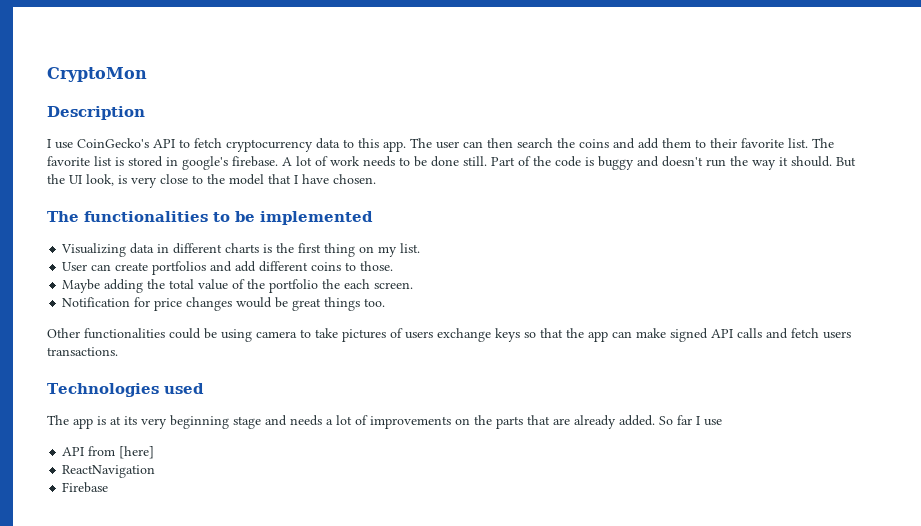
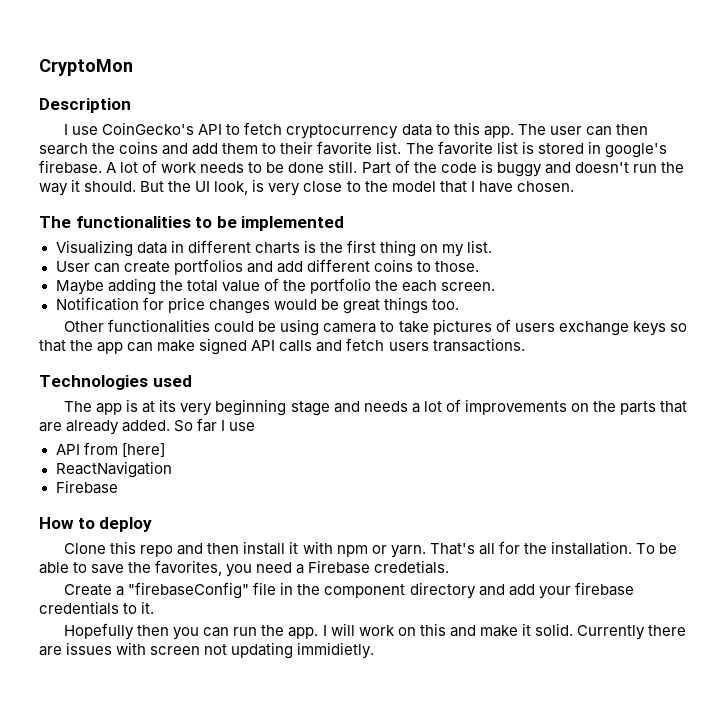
+ How to deploy
+ Clone this repo and then install it with npm or yarn. That's all for the installation. To be able to save the favorites, you need a Firebase credetials.
+ Create a "firebaseConfig" file in the component directory and add your firebase credentials to it.
+ Hopefully then you can run the app. I will work on this and make it solid. Currently there are issues with screen not updating immidietly.

